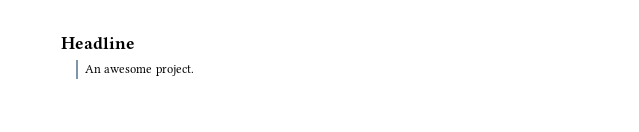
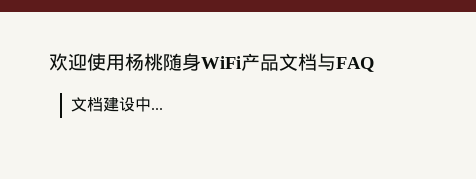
- Headline
- An awesome project.
+ 欢迎使用杨桃随身WiFi产品文档与FAQ
+ 文档建设中...

